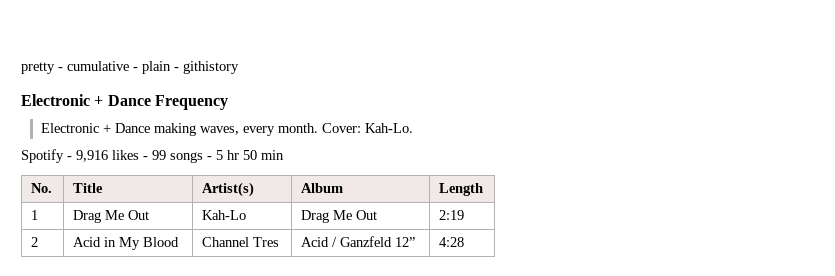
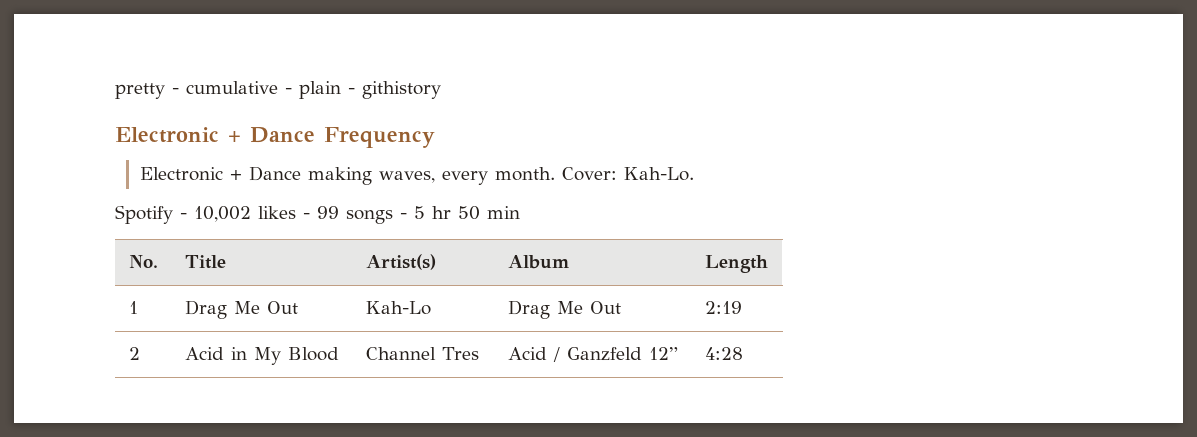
- Spotify - 9,916 likes - 99 songs - 5 hr 50 min
+ Spotify - 10,002 likes - 99 songs - 5 hr 50 min

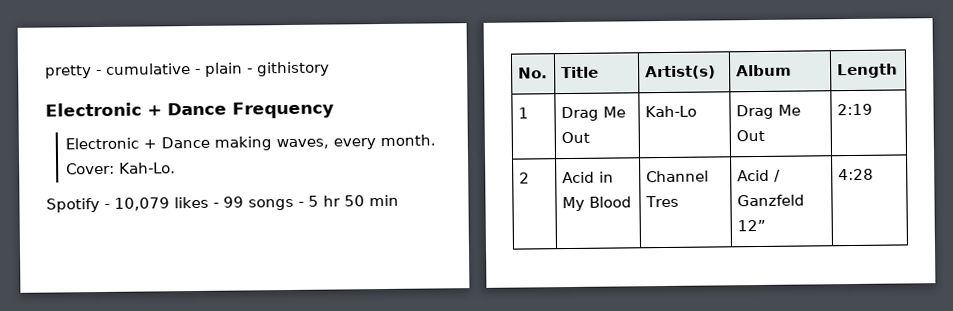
- Spotify - 10,002 likes - 99 songs - 5 hr 50 min
+ Spotify - 10,079 likes - 99 songs - 5 hr 50 min

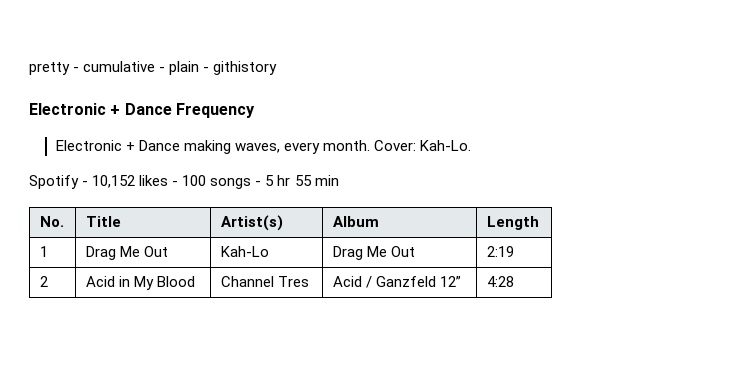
- Spotify - 10,079 likes - 99 songs - 5 hr 50 min
+ Spotify - 10,152 likes - 100 songs - 5 hr 55 min

